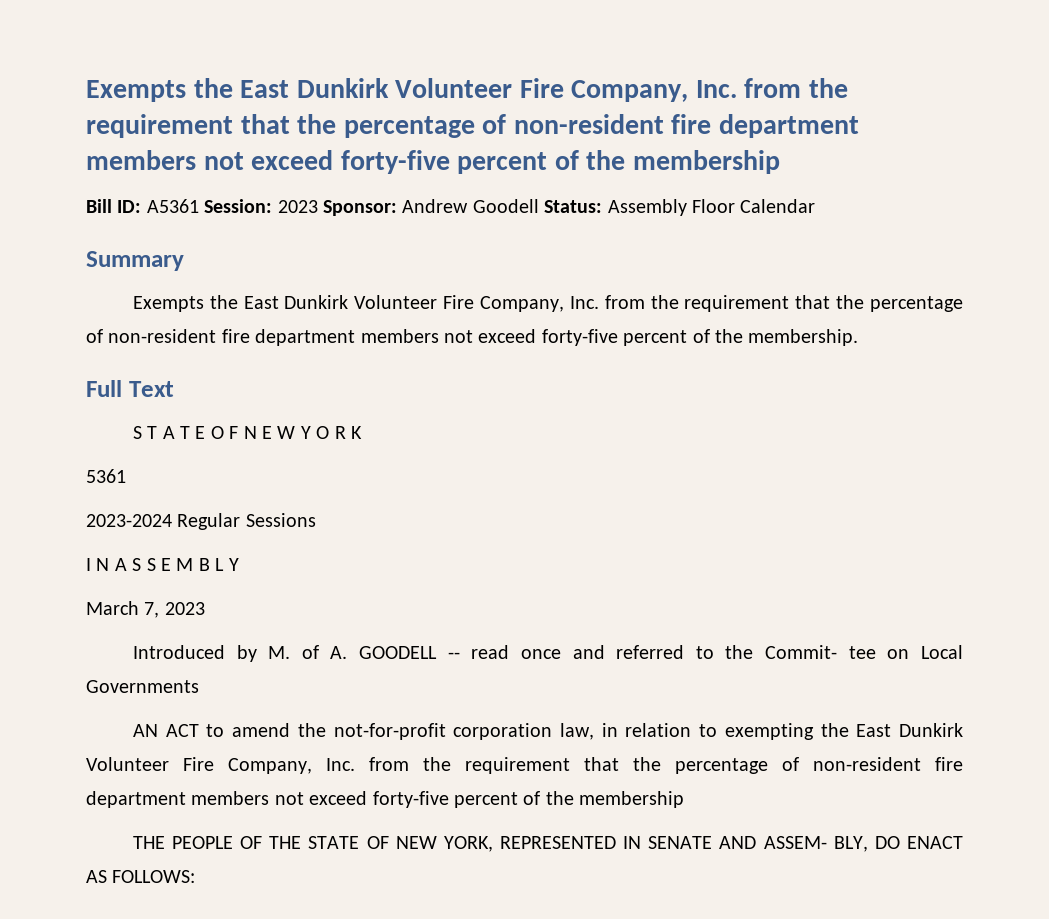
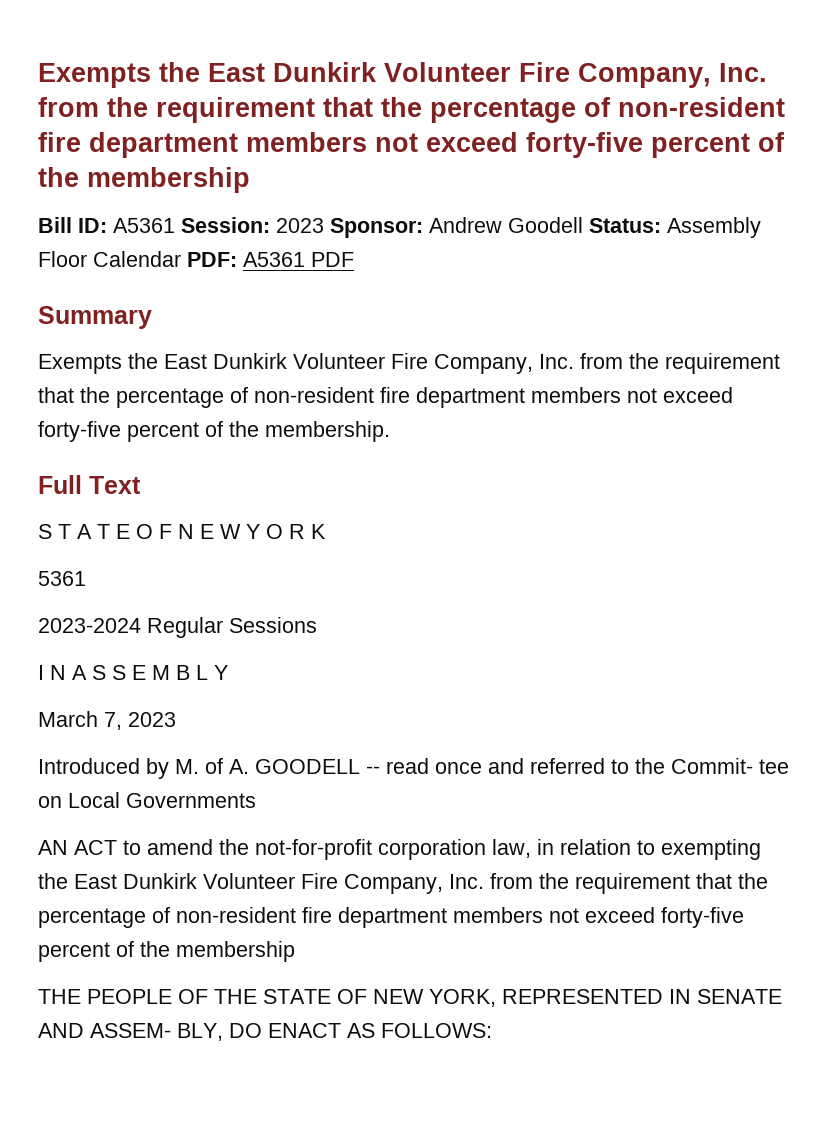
- Bill ID: A5361 Session: 2023 Sponsor: Andrew Goodell Status: Assembly Floor Calendar
+ Bill ID: A5361 Session: 2023 Sponsor: Andrew Goodell Status: Assembly Floor Calendar PDF: A5361 PDF

